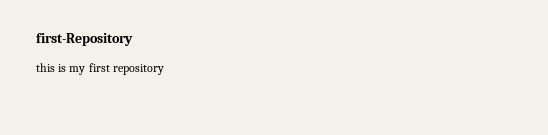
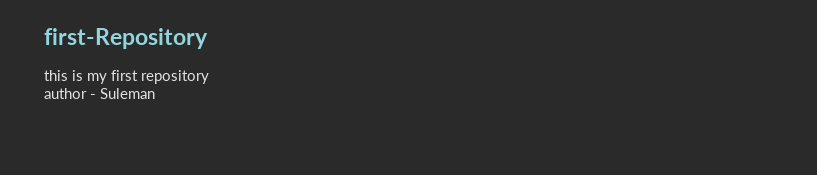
+ author - Suleman

